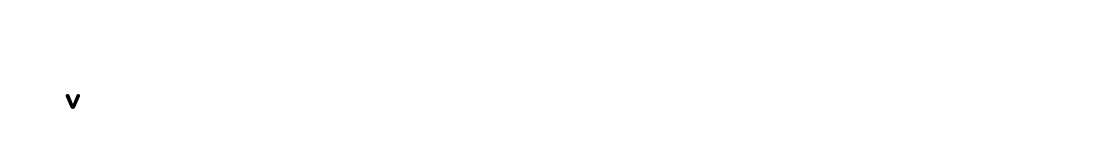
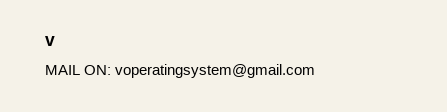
+ MAIL ON: voperatingsystem@gmail.com

